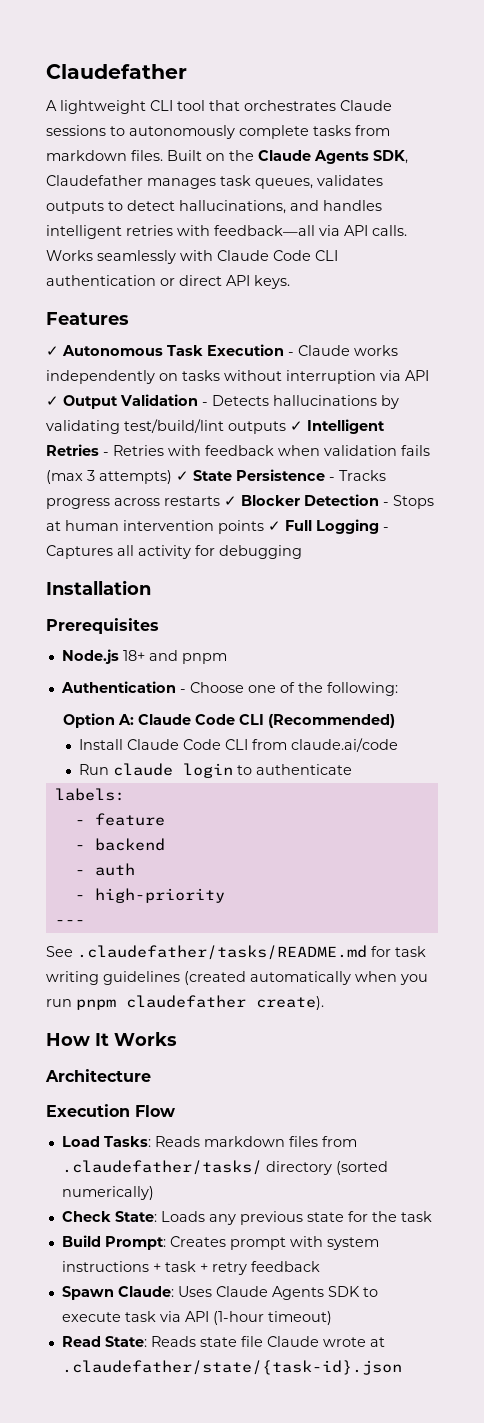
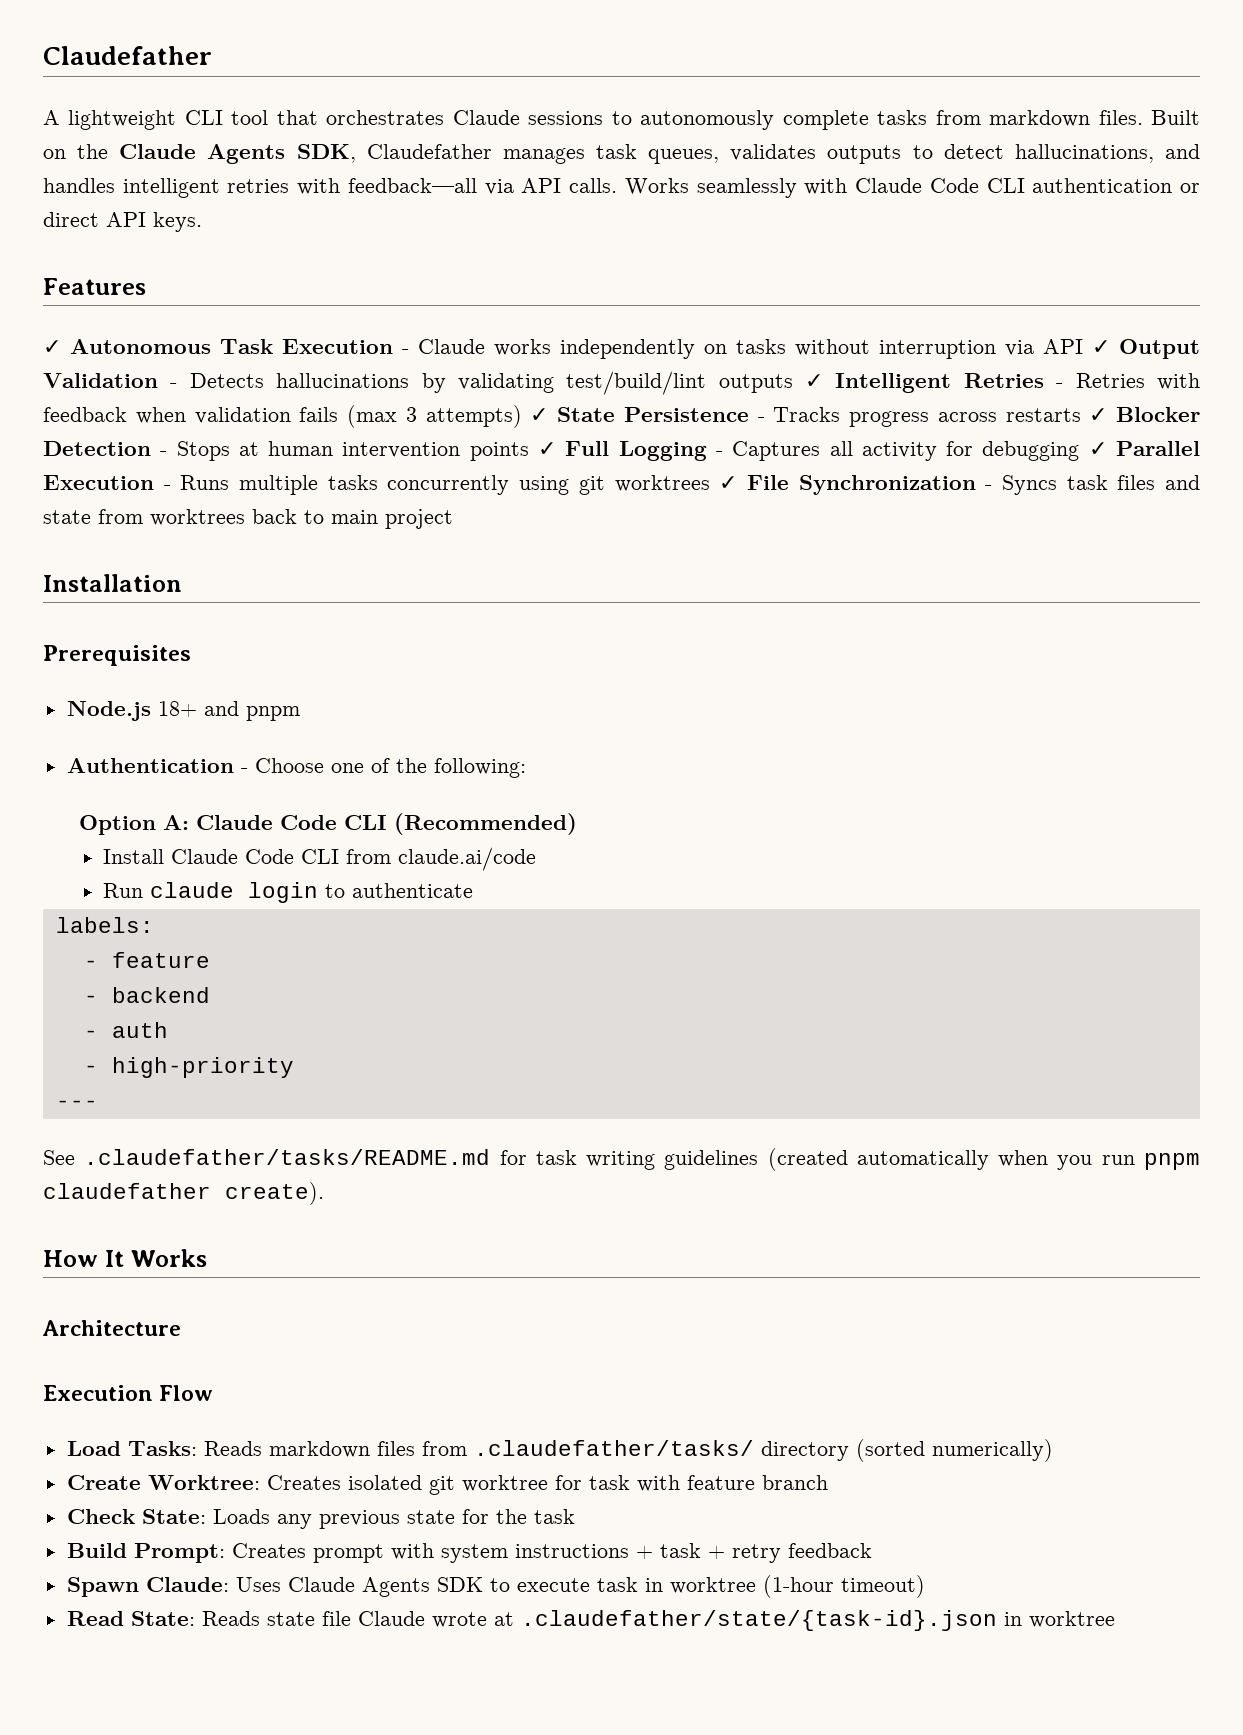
- ✓ Autonomous Task Execution - Claude works independently on tasks without interruption via API ✓ Output Validation - Detects hallucinations by validating test/build/lint outputs ✓ Intelligent Retries - Retries with feedback when validation fails (max 3 attempts) ✓ State Persistence - Tracks progress across restarts ✓ Blocker Detection - Stops at human intervention points ✓ Full Logging - Captures all activity for debugging
+ ✓ Autonomous Task Execution - Claude works independently on tasks without interruption via API ✓ Output Validation - Detects hallucinations by validating test/build/lint outputs ✓ Intelligent Retries - Retries with feedback when validation fails (max 3 attempts) ✓ State Persistence - Tracks progress across restarts ✓ Blocker Detection - Stops at human intervention points ✓ Full Logging - Captures all activity for debugging ✓ Parallel Execution - Runs multiple tasks concurrently using git worktrees ✓ File Synchronization - Syncs task files and state from worktrees back to main project
+ Create Worktree: Creates isolated git worktree for task with feature branch
- Spawn Claude: Uses Claude Agents SDK to execute task via API (1-hour timeout)
+ Spawn Claude: Uses Claude Agents SDK to execute task in worktree (1-hour timeout)
- Read State: Reads state file Claude wrote at .claudefather/state/{task-id}.json
+ Read State: Reads state file Claude wrote at .claudefather/state/{task-id}.json in worktree

